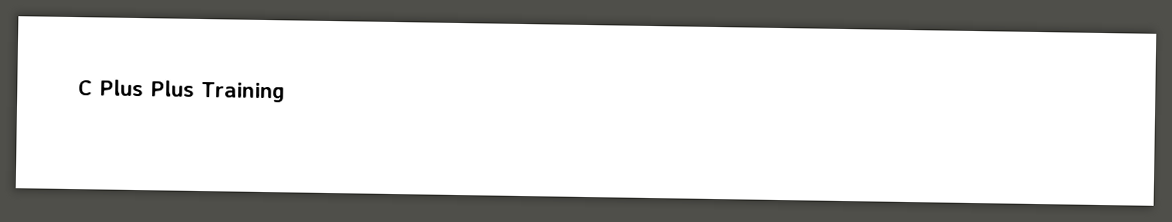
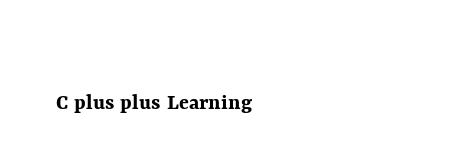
- C Plus Plus Training
+ C plus plus Learning

